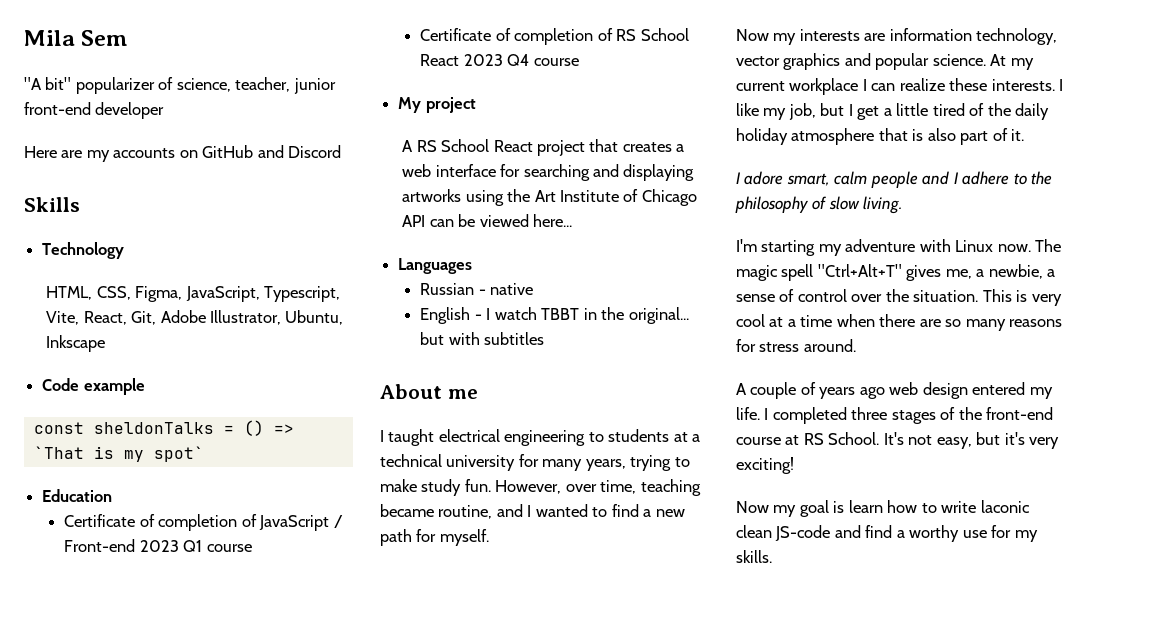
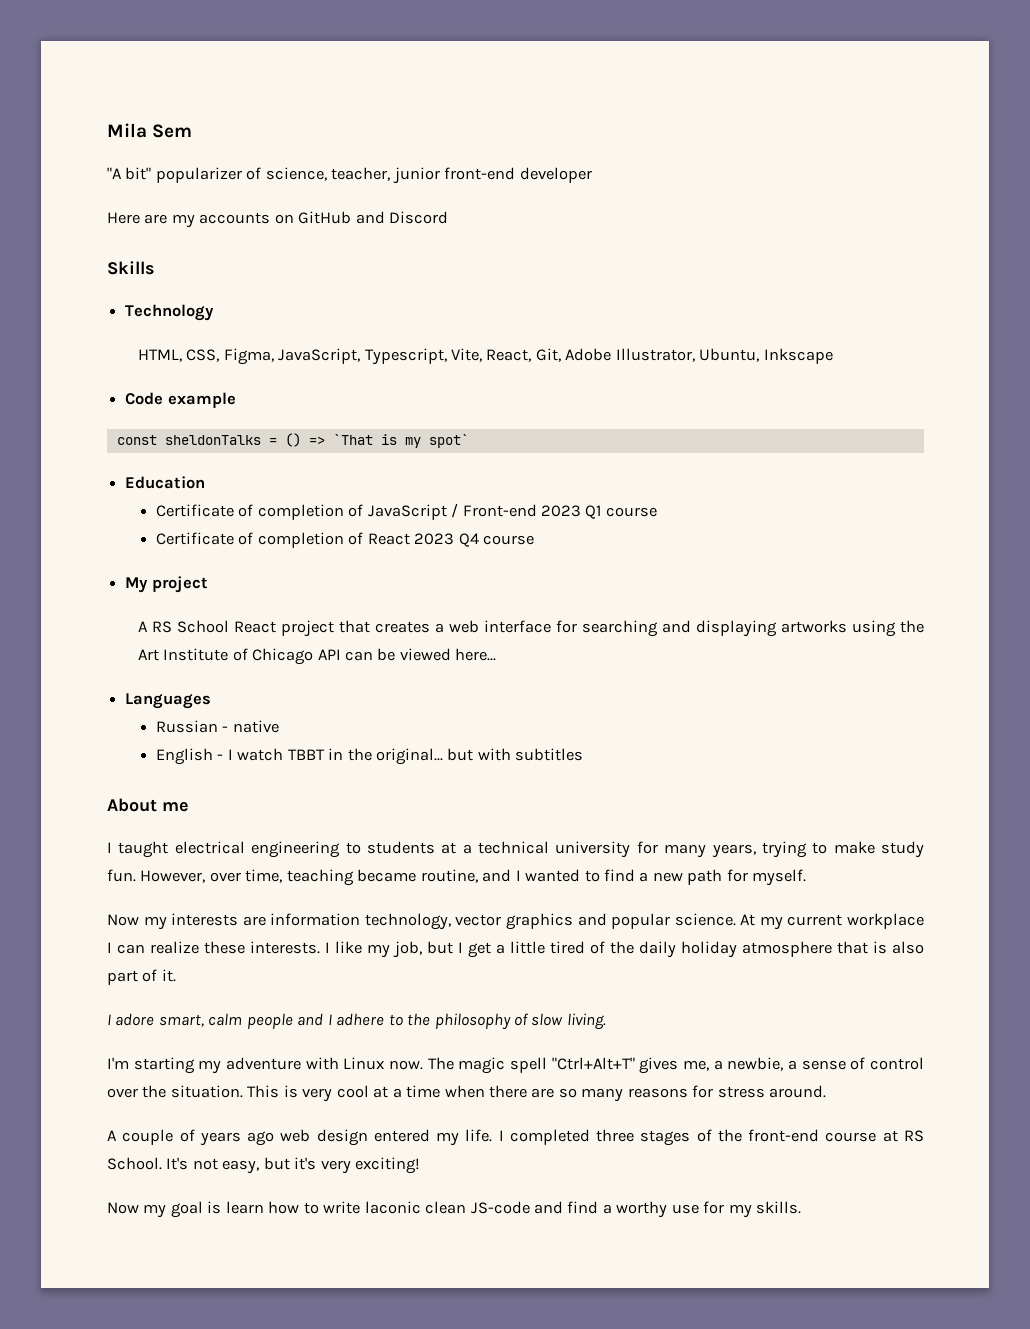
- Certificate of completion of RS School React 2023 Q4 course
+ Certificate of completion of React 2023 Q4 course

